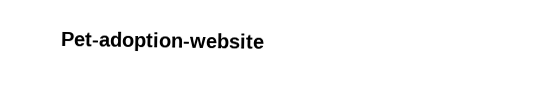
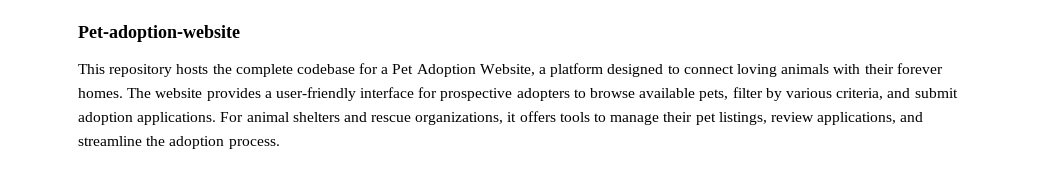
+ This repository hosts the complete codebase for a Pet Adoption Website, a platform designed to connect loving animals with their forever homes. The website provides a user-friendly interface for prospective adopters to browse available pets, filter by various criteria, and submit adoption applications. For animal shelters and rescue organizations, it offers tools to manage their pet listings, review applications, and streamline the adoption process.

